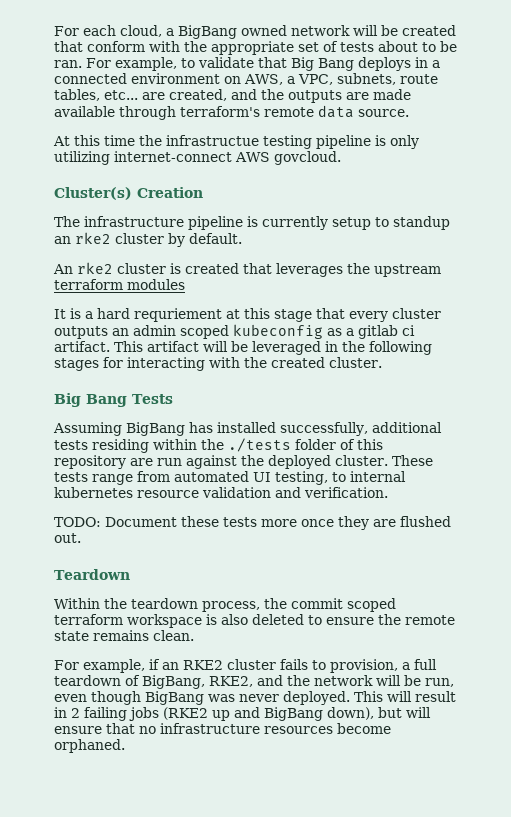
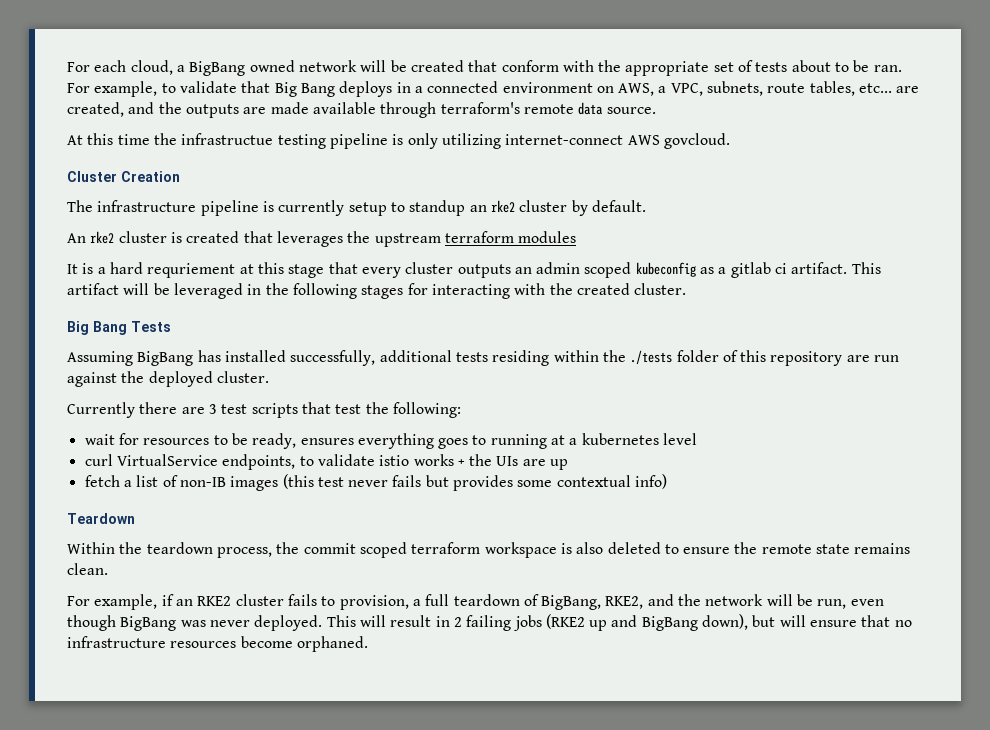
- Cluster(s) Creation
+ Cluster Creation
- Assuming BigBang has installed successfully, additional tests residing within the ./tests folder of this repository are run against the deployed cluster. These tests range from automated UI testing, to internal kubernetes resource validation and verification.
- TODO: Document these tests more once they are flushed out.
+ Assuming BigBang has installed successfully, additional tests residing within the ./tests folder of this repository are run against the deployed cluster.
+ Currently there are 3 test scripts that test the following:
+ wait for resources to be ready, ensures everything goes to running at a kubernetes level
+ curl VirtualService endpoints, to validate istio works + the UIs are up
+ fetch a list of non-IB images (this test never fails but provides some contextual info)

